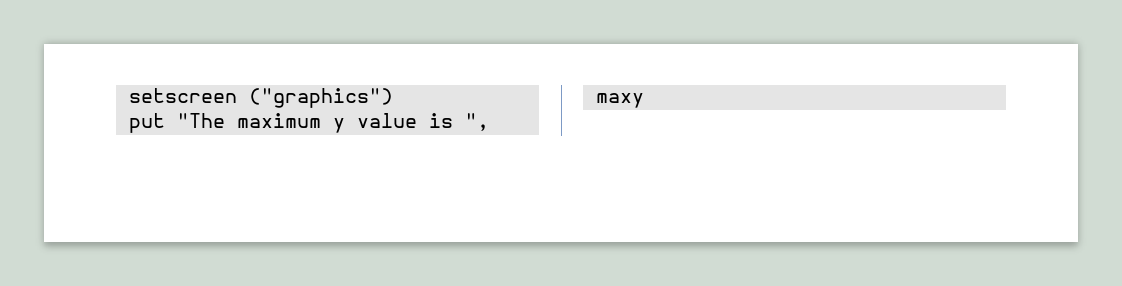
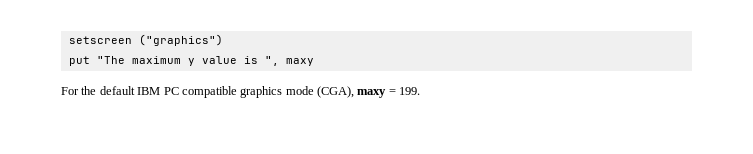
+ For the default IBM PC compatible graphics mode (CGA), maxy = 199.

